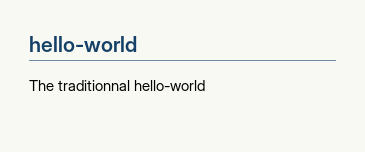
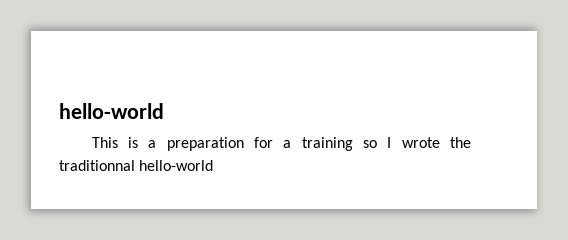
- The traditionnal hello-world
+ This is a preparation for a training so I wrote the traditionnal hello-world

